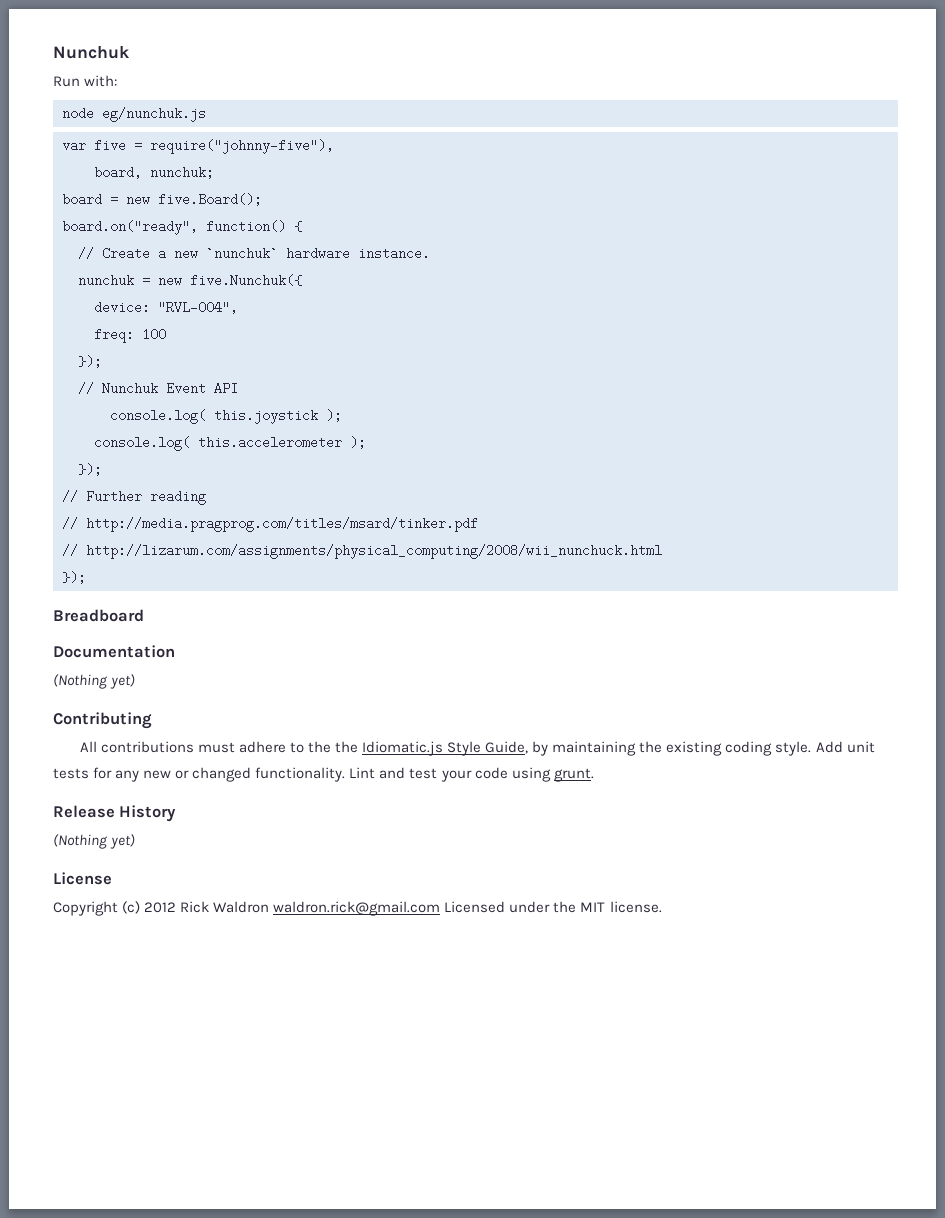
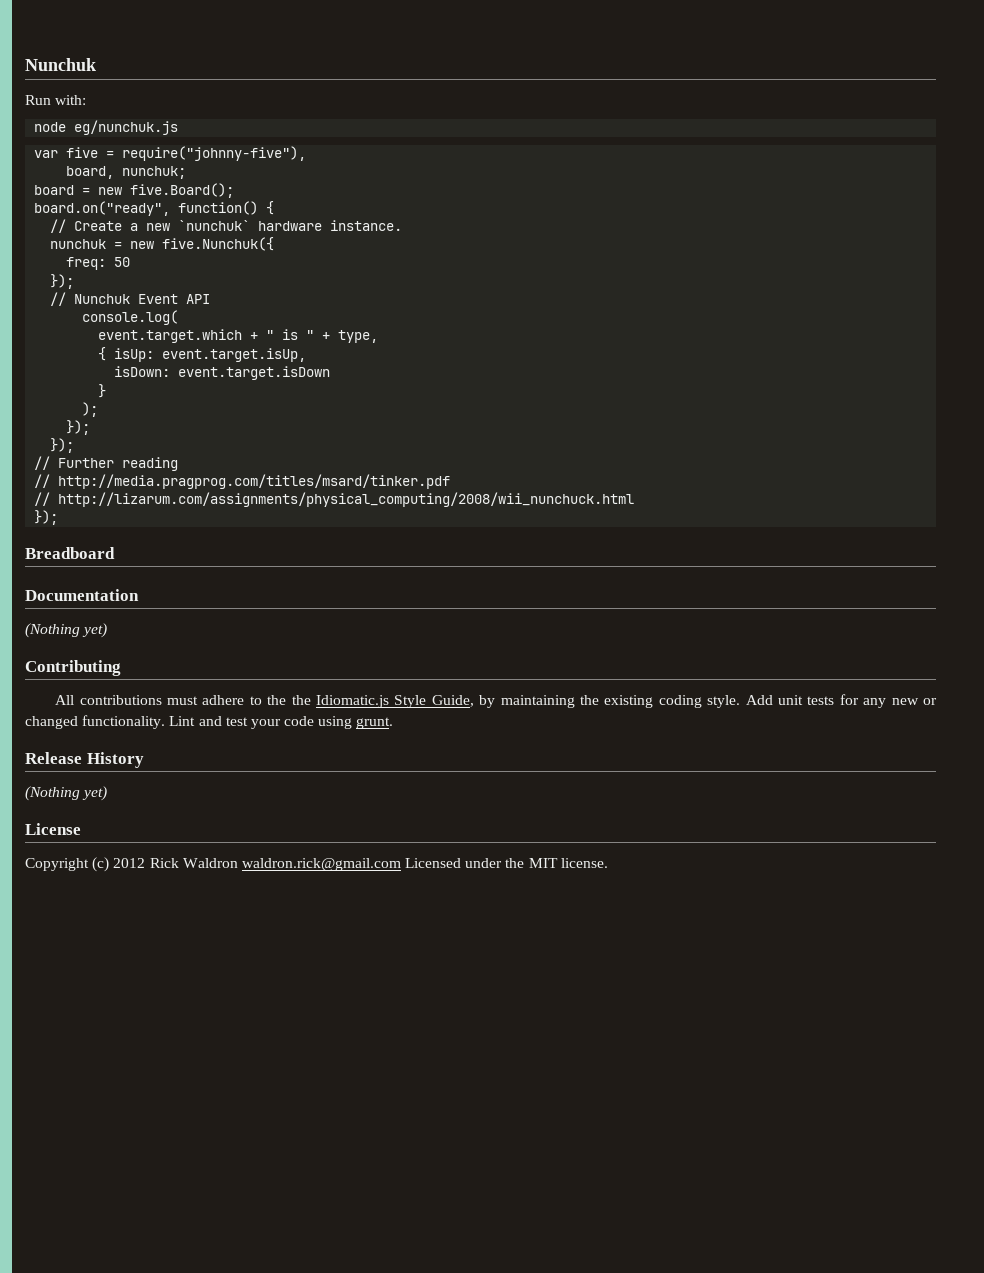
- device: "RVL-004",
- freq: 100
+ freq: 50
- console.log( this.joystick );
- console.log( this.accelerometer );
+ console.log(
+ event.target.which + " is " + type,
+ { isUp: event.target.isUp,
+ isDown: event.target.isDown
+ }
+ );
+ });

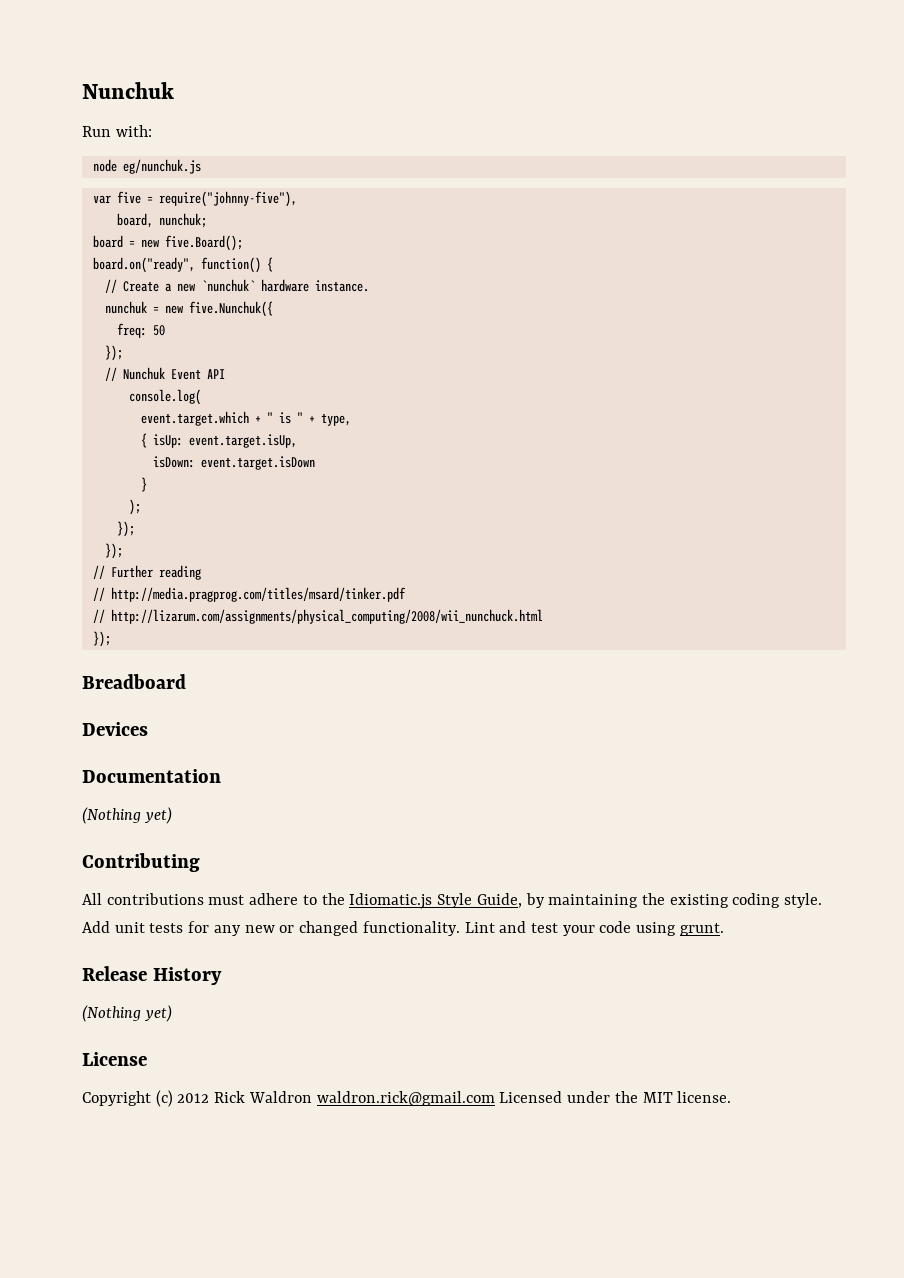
+ Devices
- All contributions must adhere to the the Idiomatic.js Style Guide, by maintaining the existing coding style.
+ All contributions must adhere to the Idiomatic.js Style Guide, by maintaining the existing coding style.

